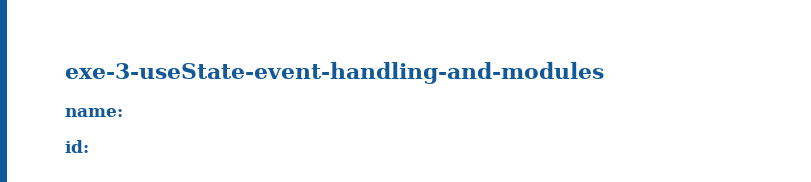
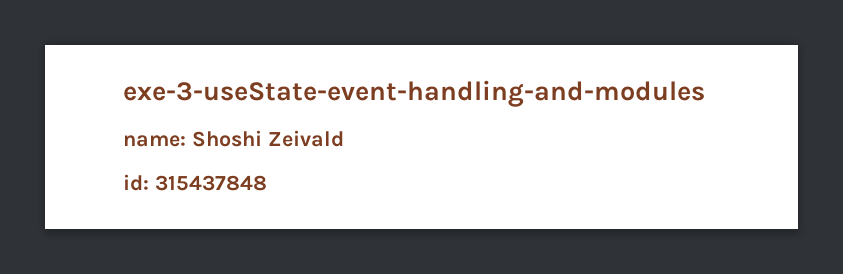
- name:
+ name: Shoshi Zeivald
- id:
+ id: 315437848

